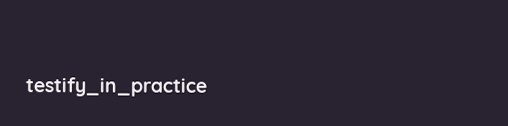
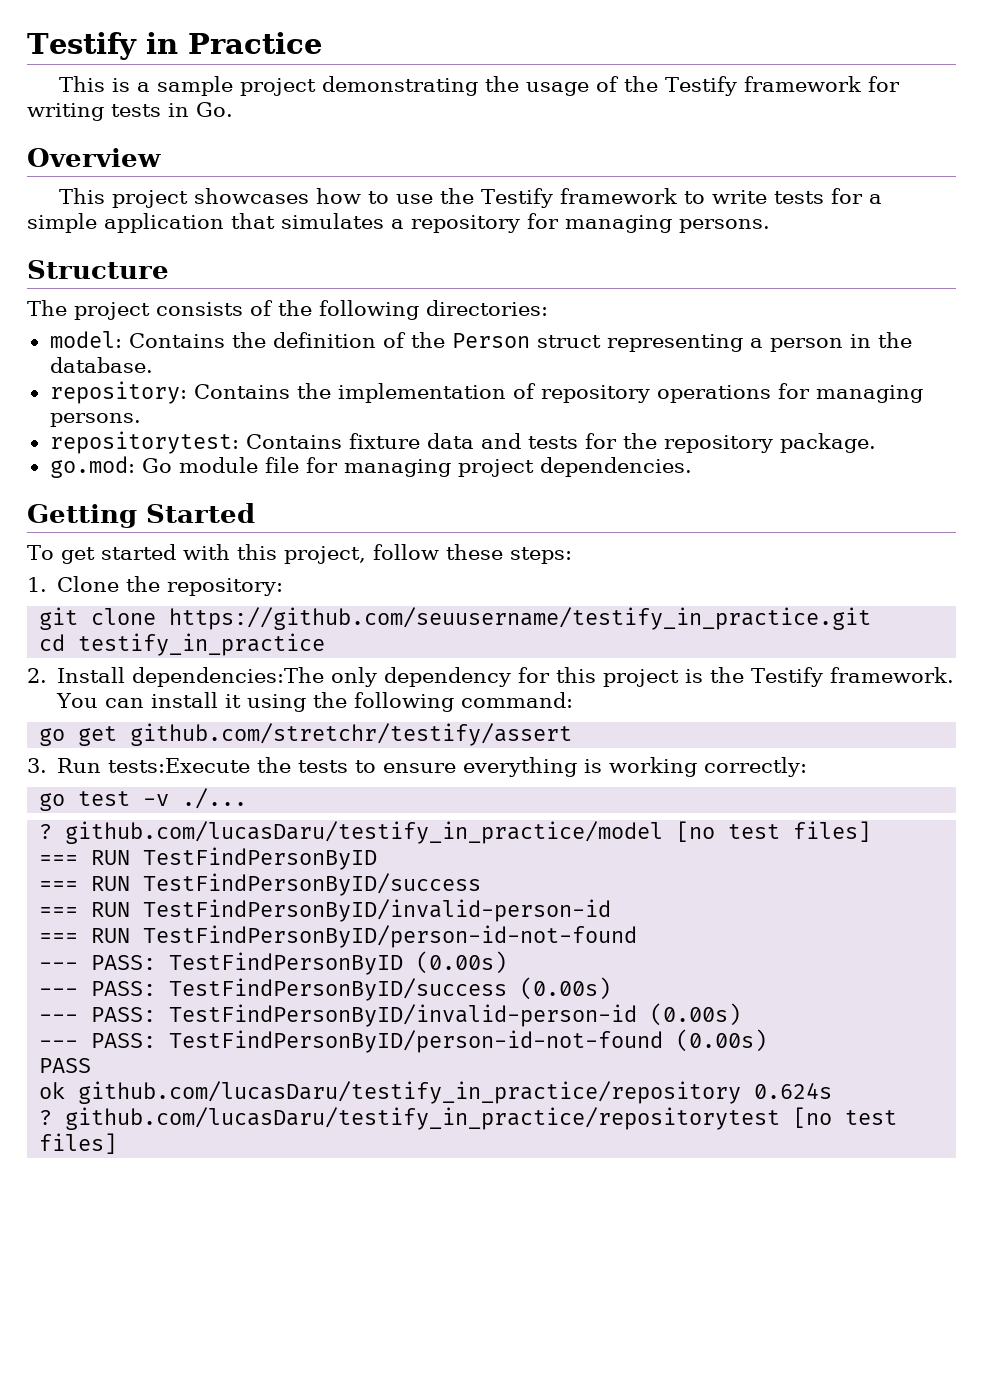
- testify_in_practice
+ Testify in Practice
+ This is a sample project demonstrating the usage of the Testify framework for writing tests in Go.
+ Overview
+ This project showcases how to use the Testify framework to write tests for a simple application that simulates a repository for managing persons.
+ Structure
+ The project consists of the following directories:
+ model: Contains the definition of the Person struct representing a person in the database.
+ repository: Contains the implementation of repository operations for managing persons.
+ repositorytest: Contains fixture data and tests for the repository package.
+ go.mod: Go module file for managing project dependencies.
+ Getting Started
+ To get started with this project, follow these steps:
+ 1. Clone the repository:
+ git clone https://github.com/seuusername/testify_in_practice.git
+ cd testify_in_practice
+ 2. Install dependencies:The only dependency for this project is the Testify framework. You can install it using the following command:
+ go get github.com/stretchr/testify/assert
+ 3. Run tests:Execute the tests to ensure everything is working correctly:
+ go test -v ./...
+ ? github.com/lucasDaru/testify_in_practice/model [no test files]
+ === RUN TestFindPersonByID
+ === RUN TestFindPersonByID/success
+ === RUN TestFindPersonByID/invalid-person-id
+ === RUN TestFindPersonByID/person-id-not-found
+ --- PASS: TestFindPersonByID (0.00s)
+ --- PASS: TestFindPersonByID/success (0.00s)
+ --- PASS: TestFindPersonByID/invalid-person-id (0.00s)
+ --- PASS: TestFindPersonByID/person-id-not-found (0.00s)
+ PASS
+ ok github.com/lucasDaru/testify_in_practice/repository 0.624s
+ ? github.com/lucasDaru/testify_in_practice/repositorytest [no test files]

